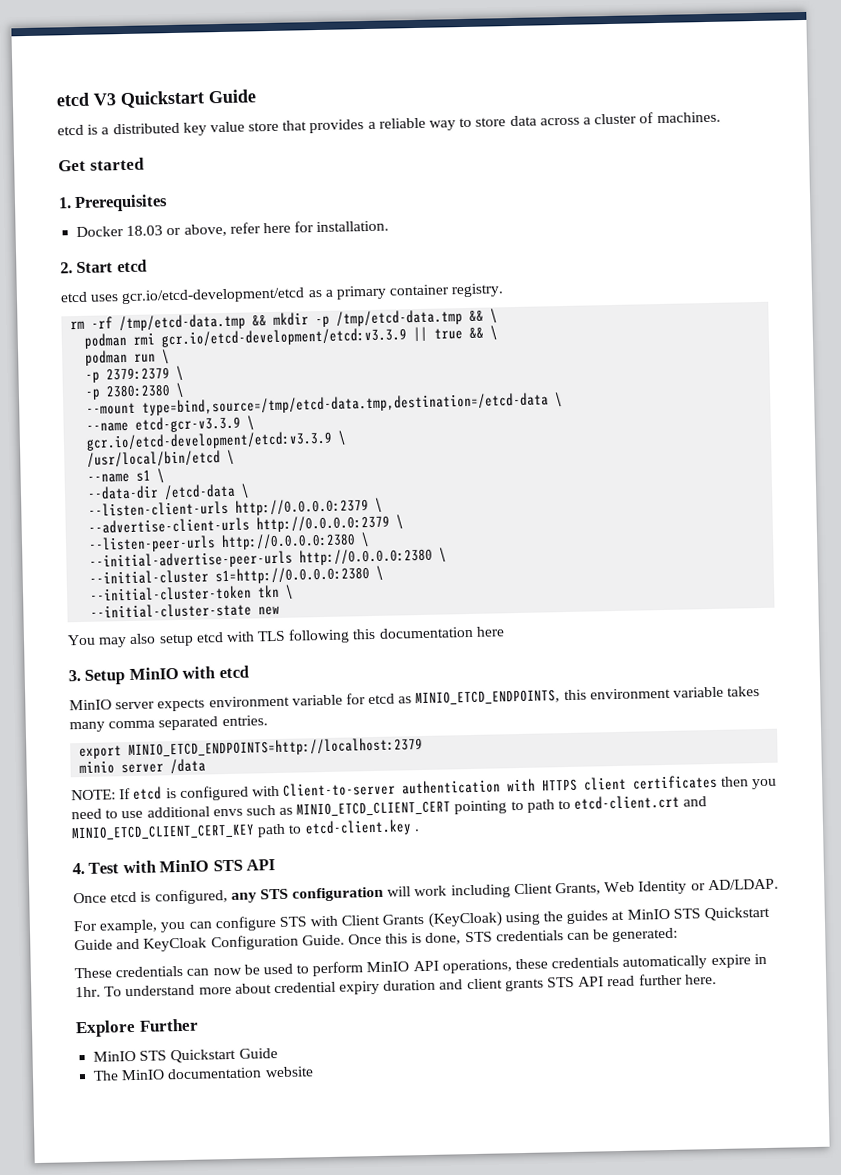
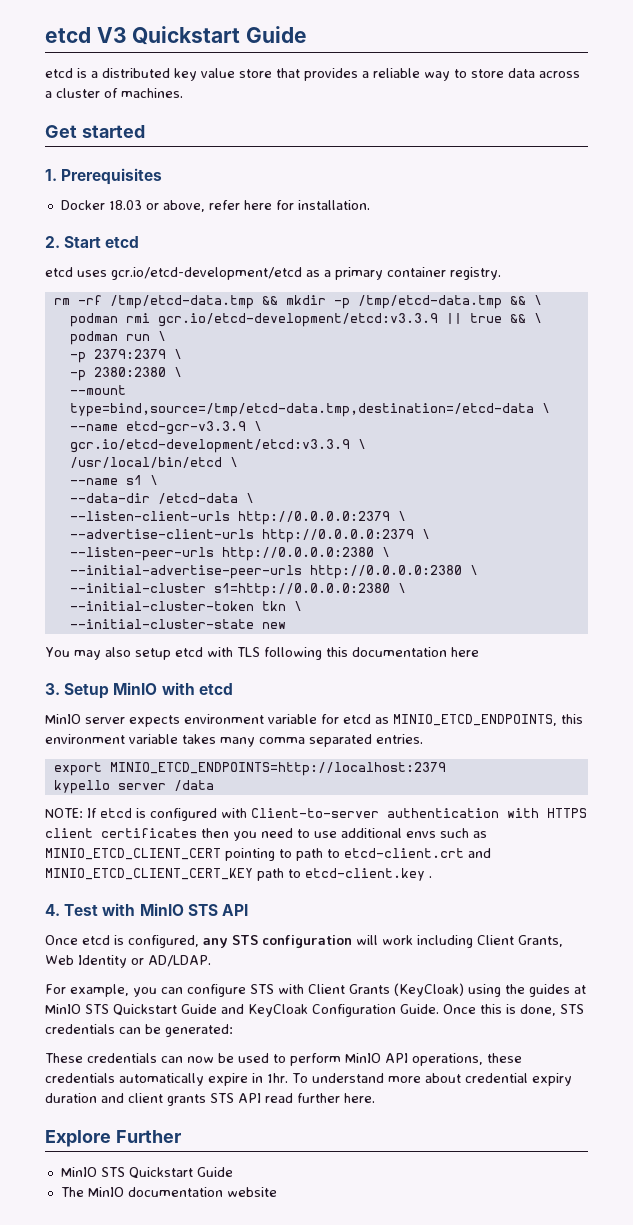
- minio server /data
+ kypello server /data

